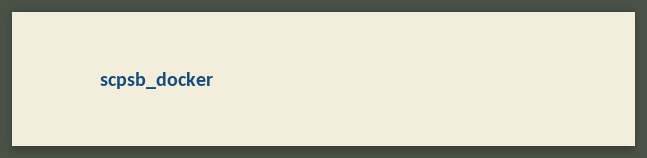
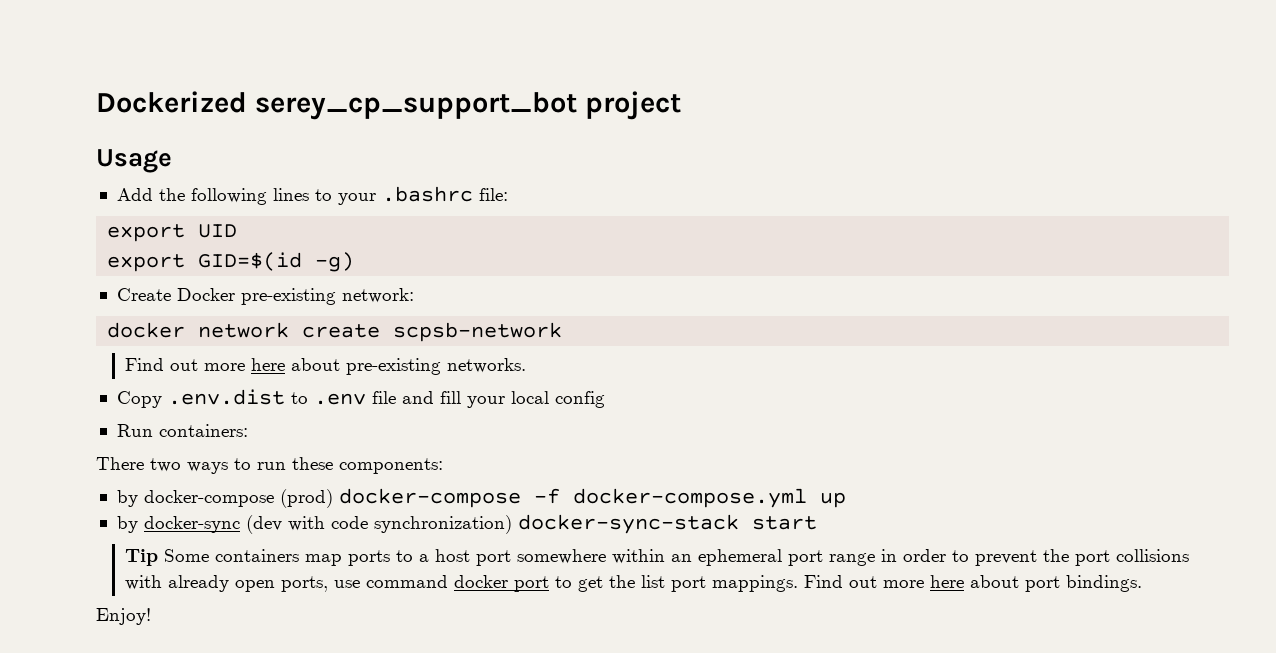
- scpsb_docker
+ Dockerized serey_cp_support_bot project
+ Usage
+ Add the following lines to your .bashrc file:
+ export UID
+ export GID=$(id -g)
+ Create Docker pre-existing network:
+ docker network create scpsb-network
+ Find out more here about pre-existing networks.
+ Copy .env.dist to .env file and fill your local config
+ Run containers:
+ There two ways to run these components:
+ by docker-compose (prod) docker-compose -f docker-compose.yml up
+ by docker-sync (dev with code synchronization) docker-sync-stack start
+ Tip Some containers map ports to a host port somewhere within an ephemeral port range in order to prevent the port collisions with already open ports, use command docker port to get the list port mappings. Find out more here about port bindings.
+ Enjoy!

